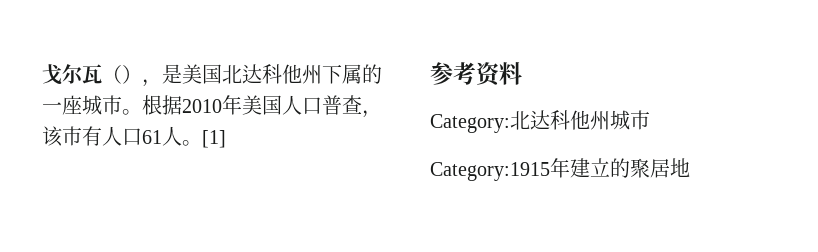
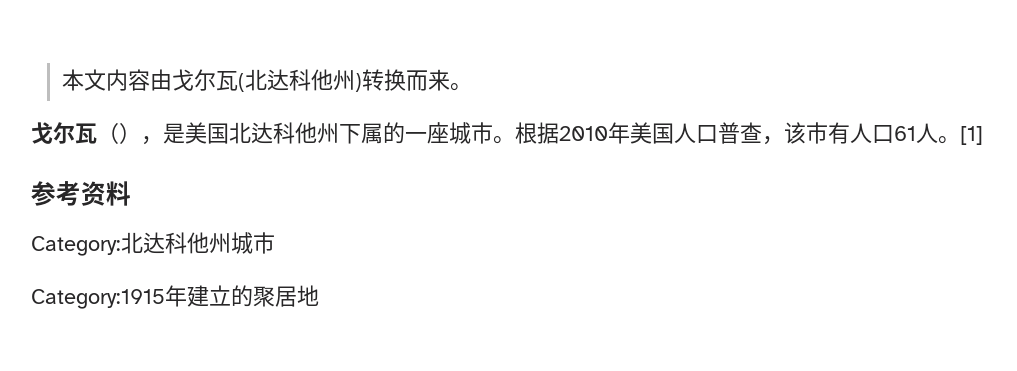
+ 本文内容由戈尔瓦(北达科他州)转换而来。

